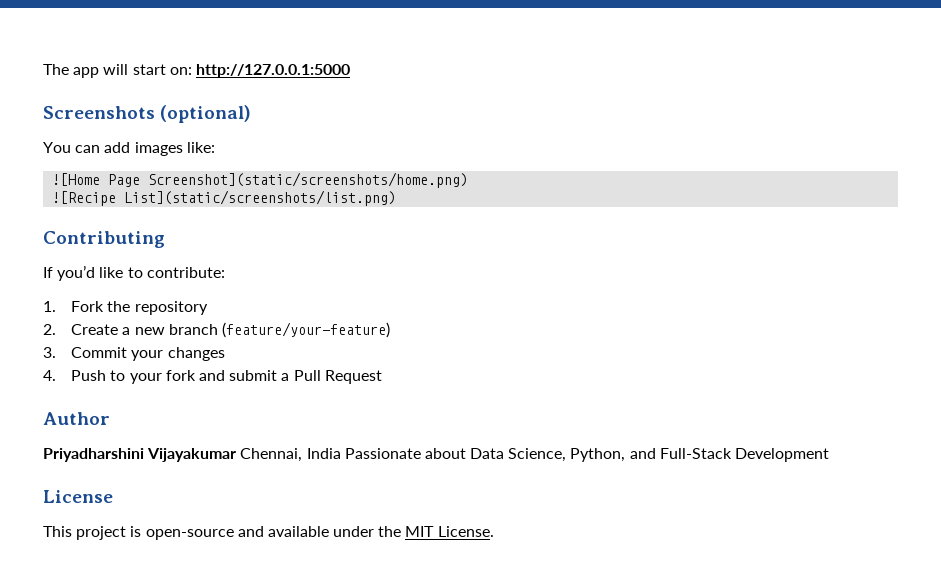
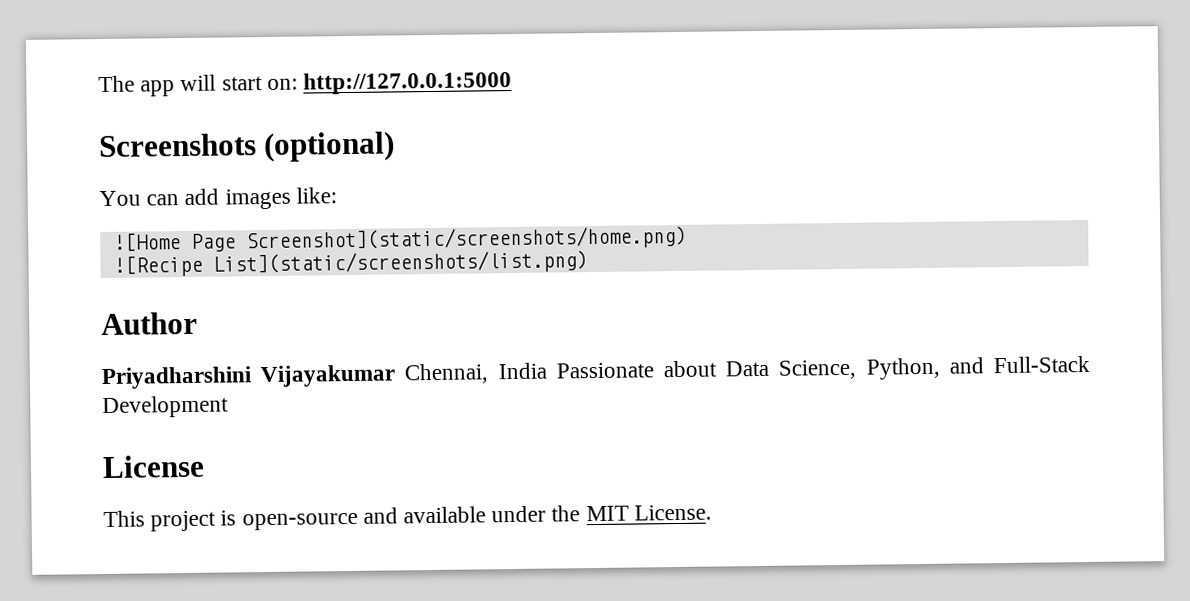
- Contributing
- If you’d like to contribute:
- 1. Fork the repository
- 2. Create a new branch (feature/your-feature)
- 3. Commit your changes
- 4. Push to your fork and submit a Pull Request

